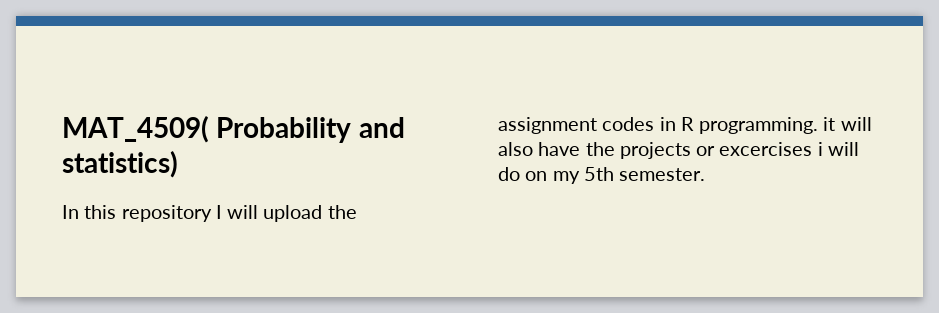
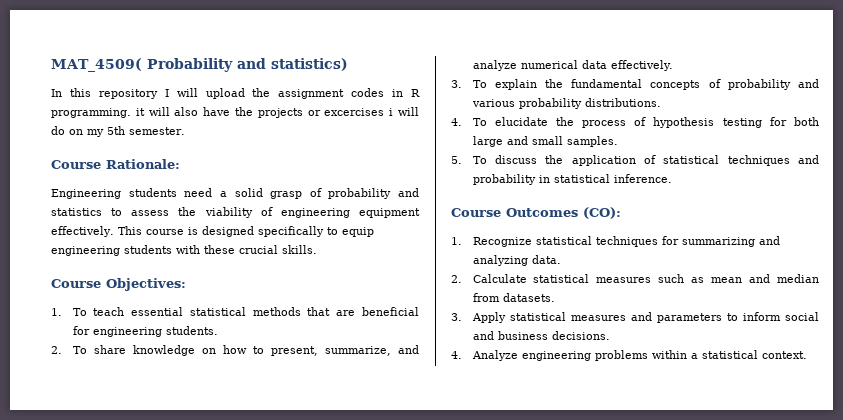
+ Course Rationale:
+ Engineering students need a solid grasp of probability and statistics to assess the viability of engineering equipment effectively. This course is designed specifically to equip engineering students with these crucial skills.
+ Course Objectives:
+ 1. To teach essential statistical methods that are beneficial for engineering students.
+ 2. To share knowledge on how to present, summarize, and analyze numerical data effectively.
+ 3. To explain the fundamental concepts of probability and various probability distributions.
+ 4. To elucidate the process of hypothesis testing for both large and small samples.
+ 5. To discuss the application of statistical techniques and probability in statistical inference.
+ Course Outcomes (CO):
+ 1. Recognize statistical techniques for summarizing and analyzing data.
+ 2. Calculate statistical measures such as mean and median from datasets.
+ 3. Apply statistical measures and parameters to inform social and business decisions.
+ 4. Analyze engineering problems within a statistical context.

